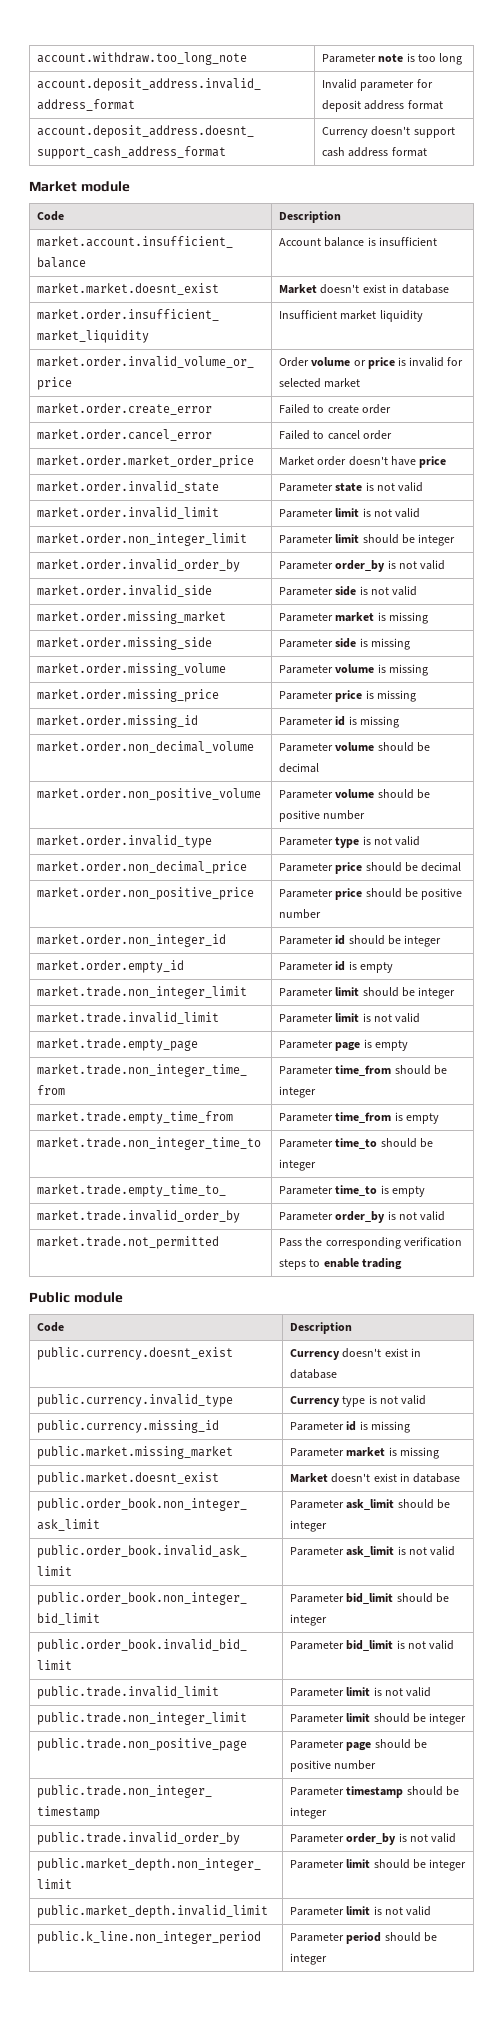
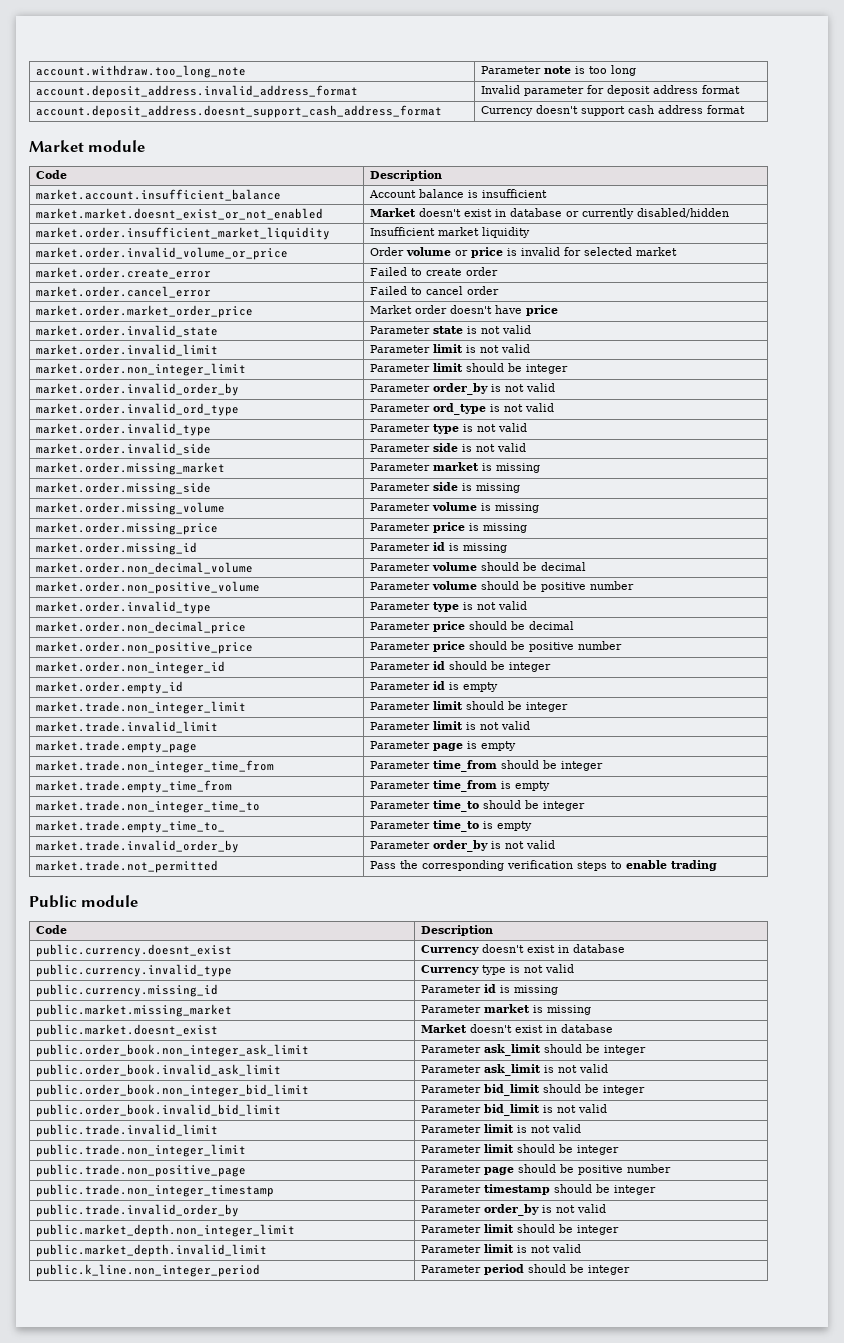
- market.market.doesnt_exist | Market doesn't exist in database
+ market.market.doesnt_exist_or_not_enabled | Market doesn't exist in database or currently disabled/hidden
+ market.order.invalid_ord_type | Parameter ord_type is not valid
+ market.order.invalid_type | Parameter type is not valid

